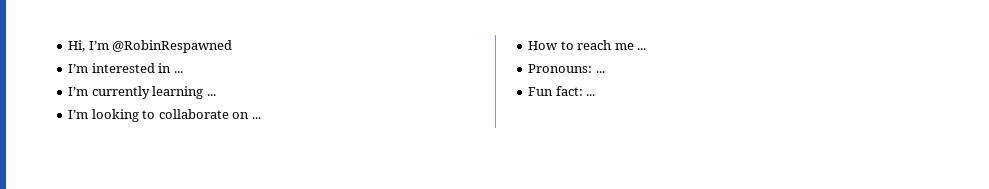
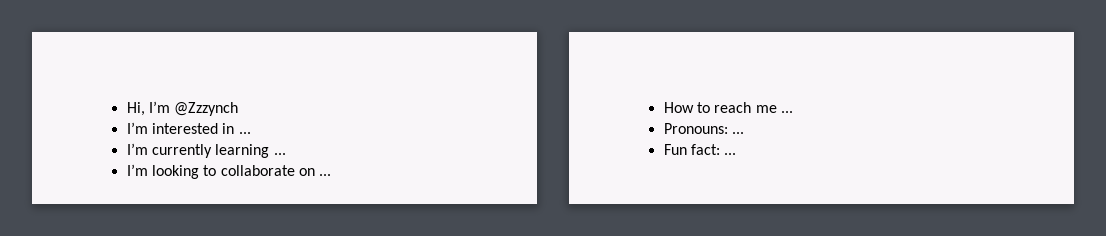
- Hi, I’m @RobinRespawned
+ Hi, I’m @Zzzynch

